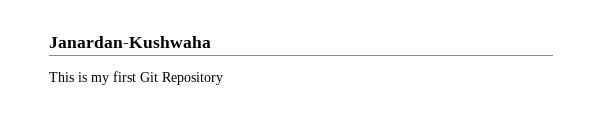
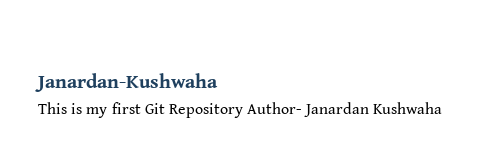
- This is my first Git Repository
+ This is my first Git Repository Author- Janardan Kushwaha

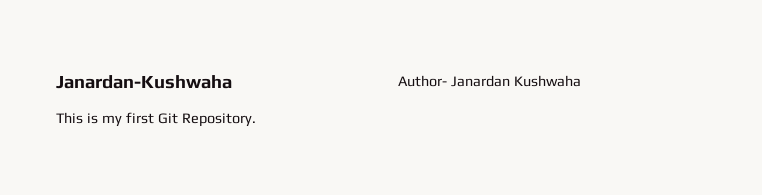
- This is my first Git Repository Author- Janardan Kushwaha
+ This is my first Git Repository.
+ Author- Janardan Kushwaha

